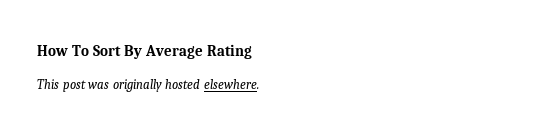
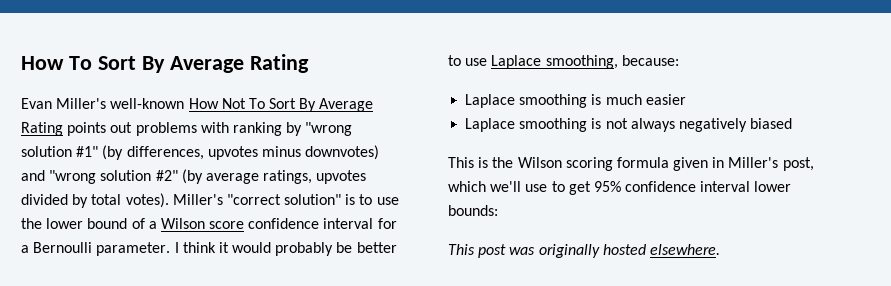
+ Evan Miller's well-known How Not To Sort By Average Rating points out problems with ranking by "wrong solution #1" (by differences, upvotes minus downvotes) and "wrong solution #2" (by average ratings, upvotes divided by total votes). Miller's "correct solution" is to use the lower bound of a Wilson score confidence interval for a Bernoulli parameter. I think it would probably be better to use Laplace smoothing, because:
+ Laplace smoothing is much easier
+ Laplace smoothing is not always negatively biased
+ This is the Wilson scoring formula given in Miller's post, which we'll use to get 95% confidence interval lower bounds:

